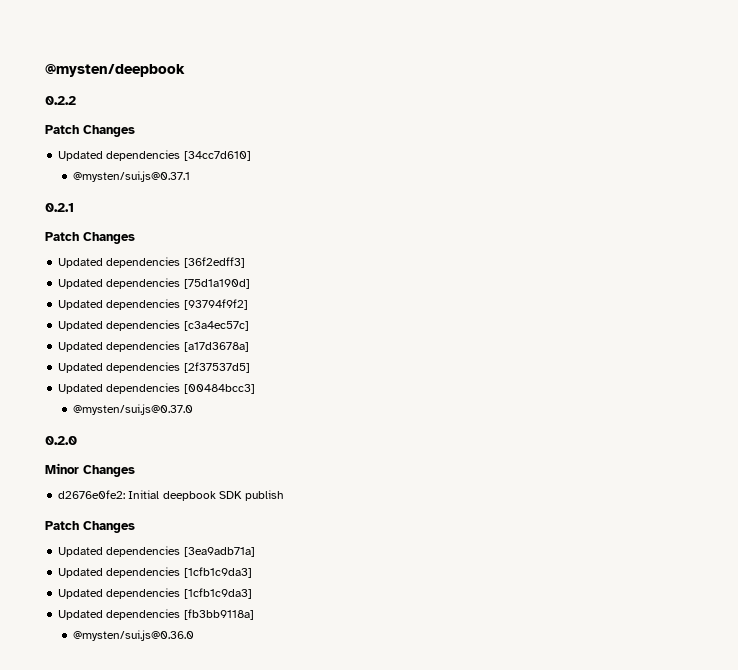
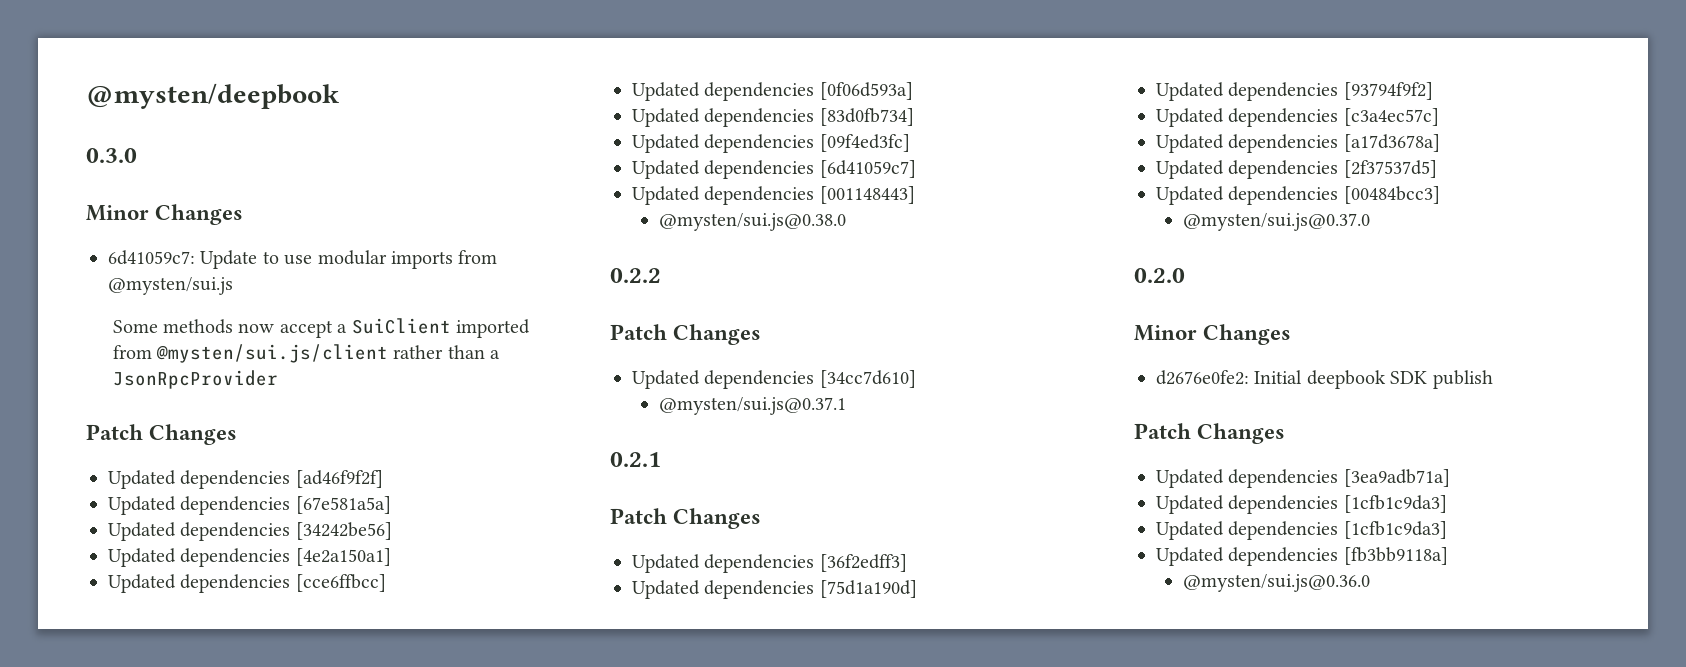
+ 0.3.0
+ Minor Changes
+ 6d41059c7: Update to use modular imports from @mysten/sui.js
+ Some methods now accept a SuiClient imported from @mysten/sui.js/client rather than a JsonRpcProvider
+ Patch Changes
+ Updated dependencies [ad46f9f2f]
+ Updated dependencies [67e581a5a]
+ Updated dependencies [34242be56]
+ Updated dependencies [4e2a150a1]
+ Updated dependencies [cce6ffbcc]
+ Updated dependencies [0f06d593a]
+ Updated dependencies [83d0fb734]
+ Updated dependencies [09f4ed3fc]
+ Updated dependencies [6d41059c7]
+ Updated dependencies [001148443]
+ @mysten/sui.js@0.38.0

